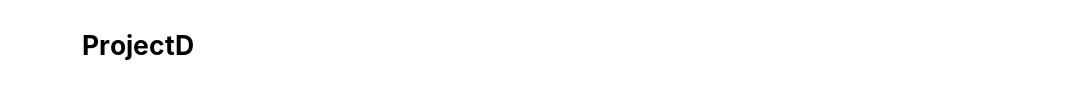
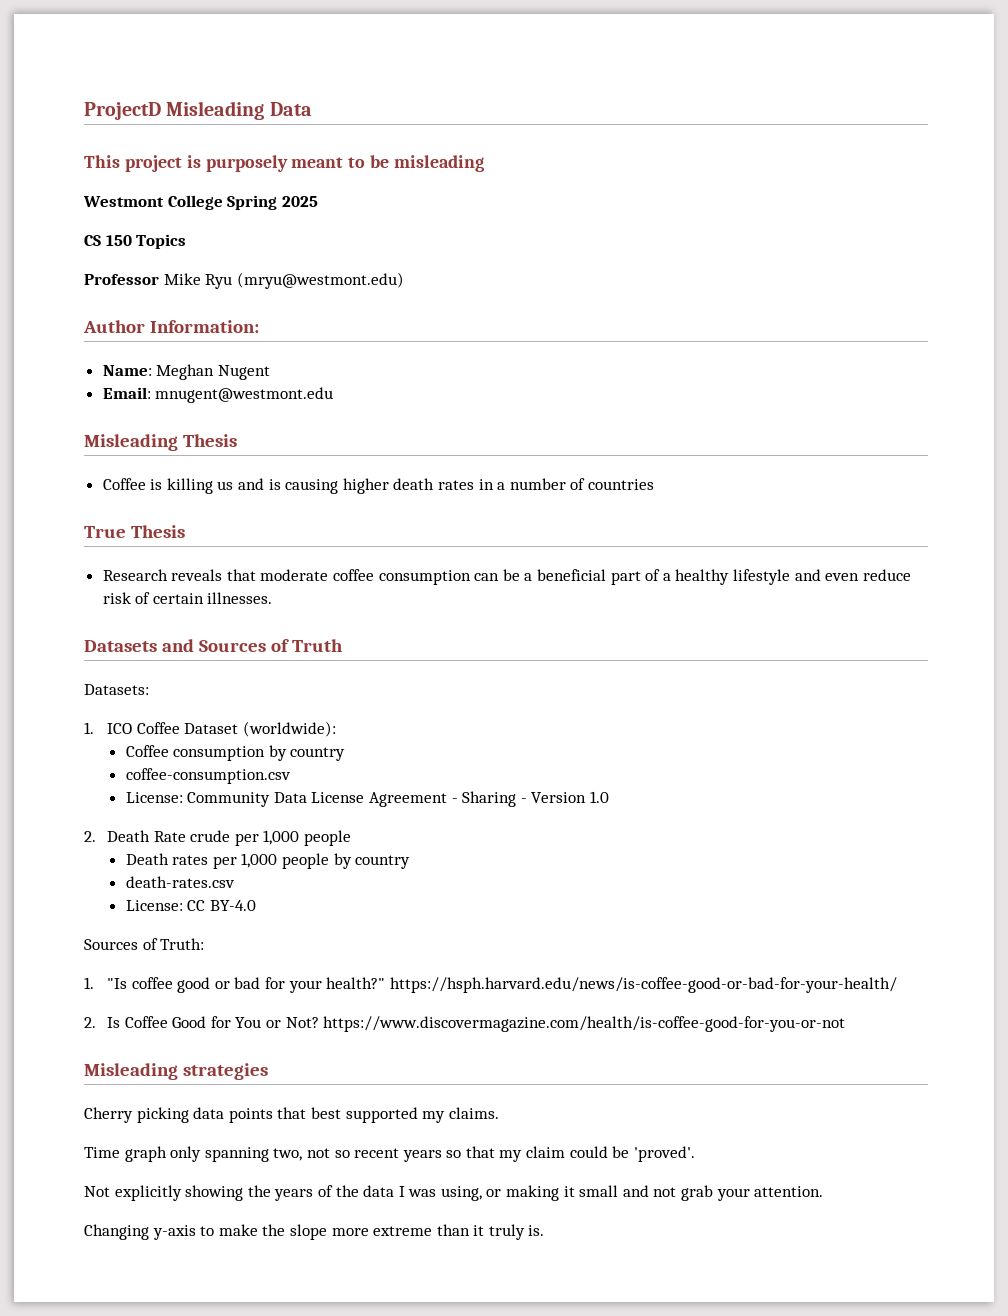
- ProjectD
+ ProjectD Misleading Data
+ This project is purposely meant to be misleading
+ Westmont College Spring 2025
+ CS 150 Topics
+ Professor Mike Ryu (mryu@westmont.edu)
+ Author Information:
+ Name: Meghan Nugent
+ Email: mnugent@westmont.edu
+ Misleading Thesis
+ Coffee is killing us and is causing higher death rates in a number of countries
+ True Thesis
+ Research reveals that moderate coffee consumption can be a beneficial part of a healthy lifestyle and even reduce risk of certain illnesses.
+ Datasets and Sources of Truth
+ Datasets:
+ 1. ICO Coffee Dataset (worldwide):
+ Coffee consumption by country
+ coffee-consumption.csv
+ License: Community Data License Agreement - Sharing - Version 1.0
+ 2. Death Rate crude per 1,000 people
+ Death rates per 1,000 people by country
+ death-rates.csv
+ License: CC BY-4.0
+ Sources of Truth:
+ 1. "Is coffee good or bad for your health?" https://hsph.harvard.edu/news/is-coffee-good-or-bad-for-your-health/
+ 2. Is Coffee Good for You or Not? https://www.discovermagazine.com/health/is-coffee-good-for-you-or-not
+ Misleading strategies
+ Cherry picking data points that best supported my claims.
+ Time graph only spanning two, not so recent years so that my claim could be 'proved'.
+ Not explicitly showing the years of the data I was using, or making it small and not grab your attention.
+ Changing y-axis to make the slope more extreme than it truly is.

